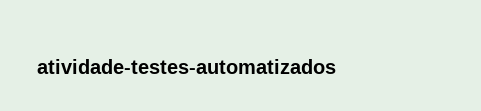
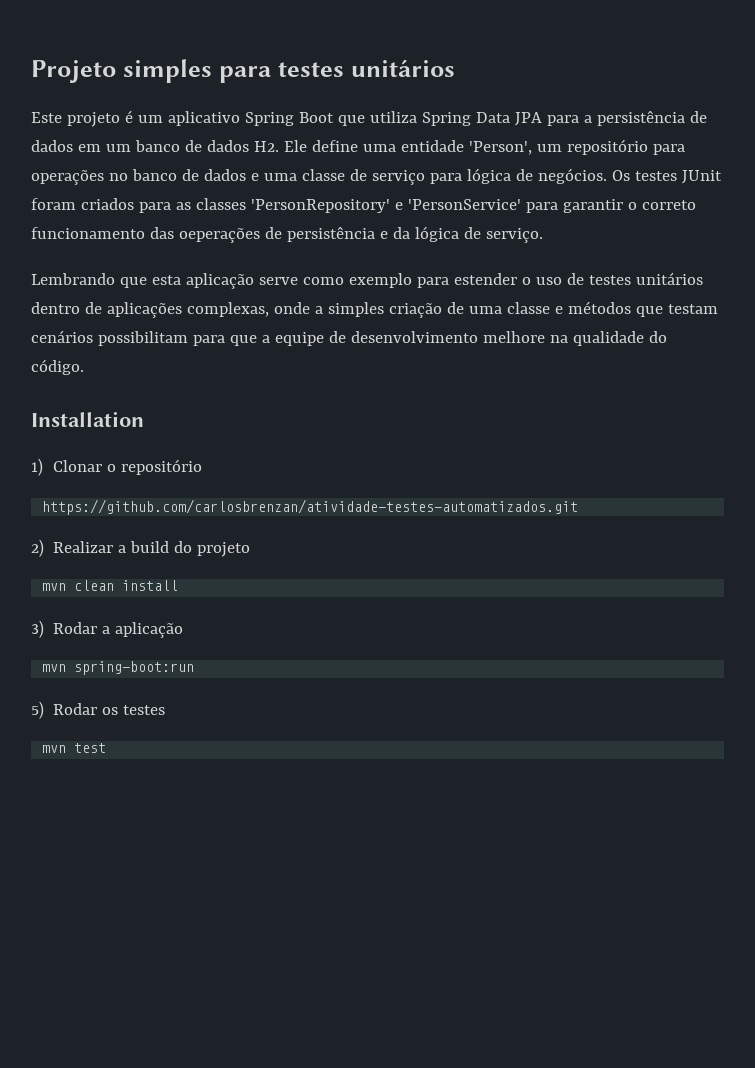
- atividade-testes-automatizados
+ Projeto simples para testes unitários
+ Este projeto é um aplicativo Spring Boot que utiliza Spring Data JPA para a persistência de dados em um banco de dados H2. Ele define uma entidade 'Person', um repositório para operações no banco de dados e uma classe de serviço para lógica de negócios. Os testes JUnit foram criados para as classes 'PersonRepository' e 'PersonService' para garantir o correto funcionamento das oeperações de persistência e da lógica de serviço.
+ Lembrando que esta aplicação serve como exemplo para estender o uso de testes unitários dentro de aplicações complexas, onde a simples criação de uma classe e métodos que testam cenários possibilitam para que a equipe de desenvolvimento melhore na qualidade do código.
+ Installation
+ 1) Clonar o repositório
+ https://github.com/carlosbrenzan/atividade-testes-automatizados.git
+ 2) Realizar a build do projeto
+ mvn clean install
+ 3) Rodar a aplicação
+ mvn spring-boot:run
+ 5) Rodar os testes
+ mvn test

